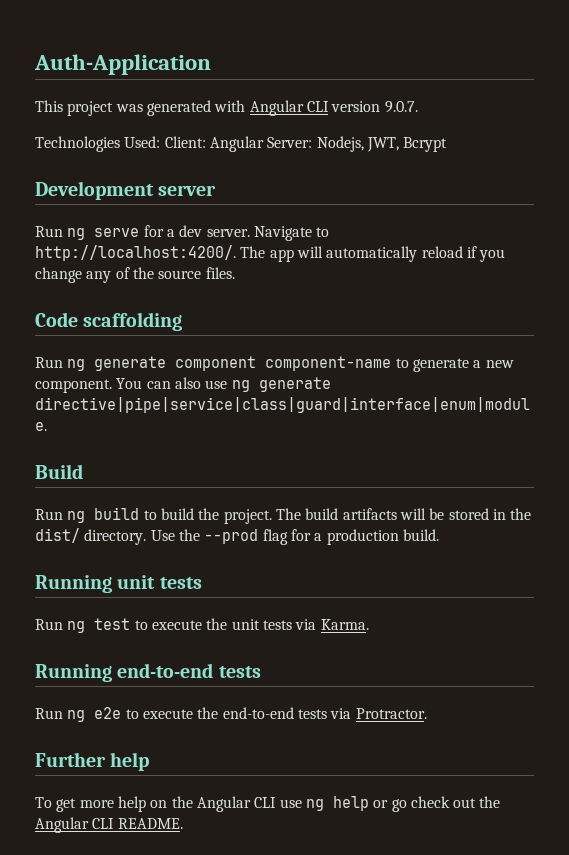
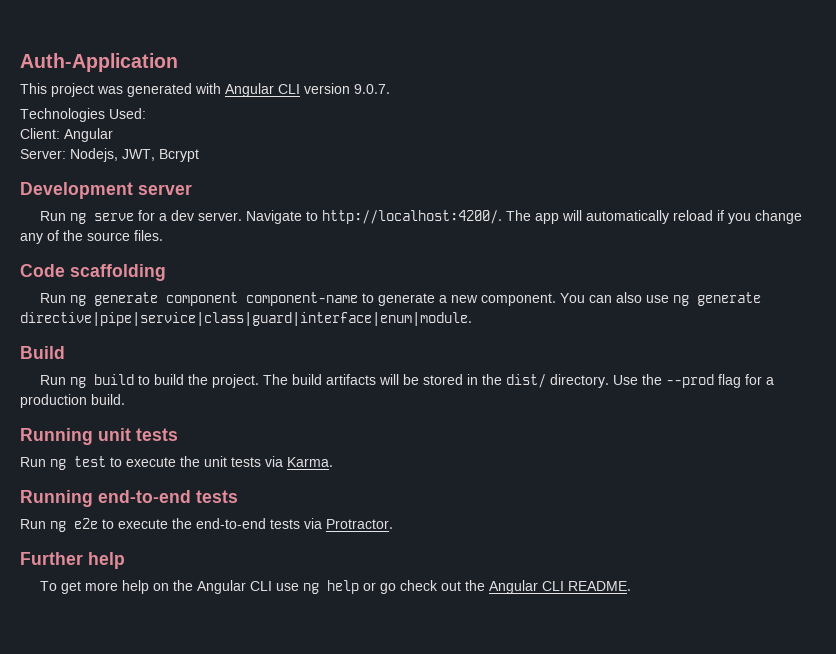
- Technologies Used: Client: Angular Server: Nodejs, JWT, Bcrypt
+ Technologies Used:
+ Client: Angular
+ Server: Nodejs, JWT, Bcrypt

